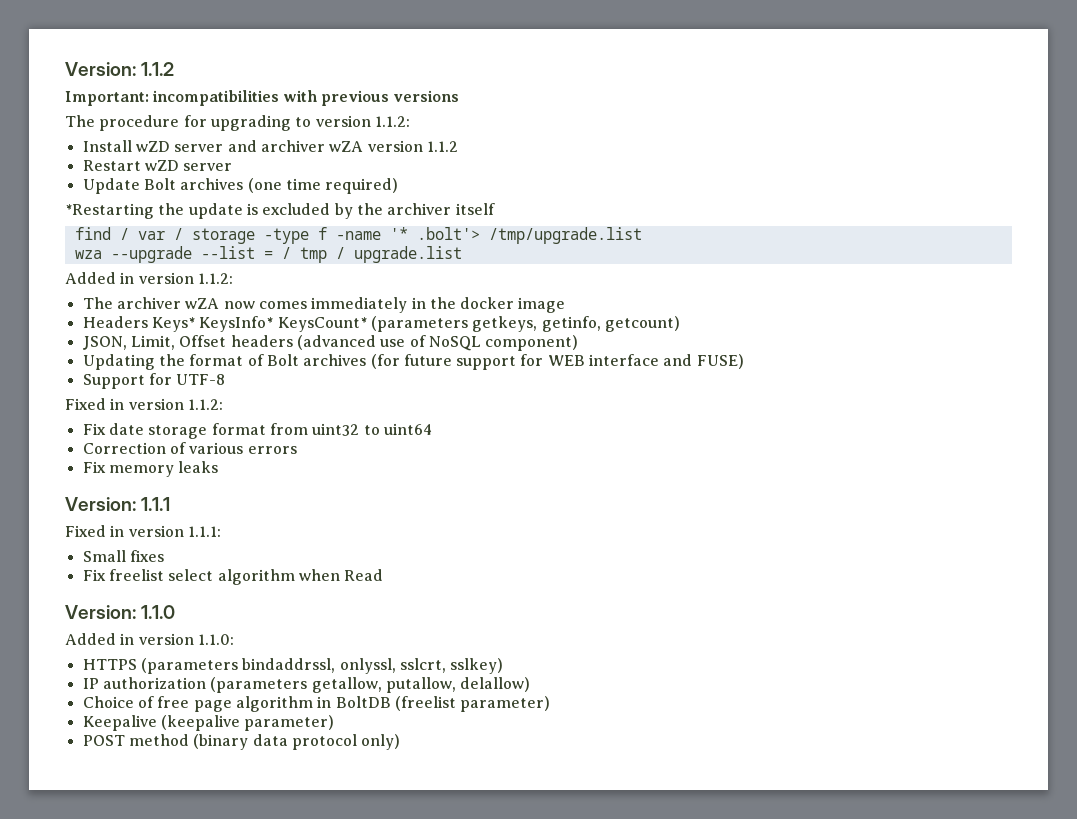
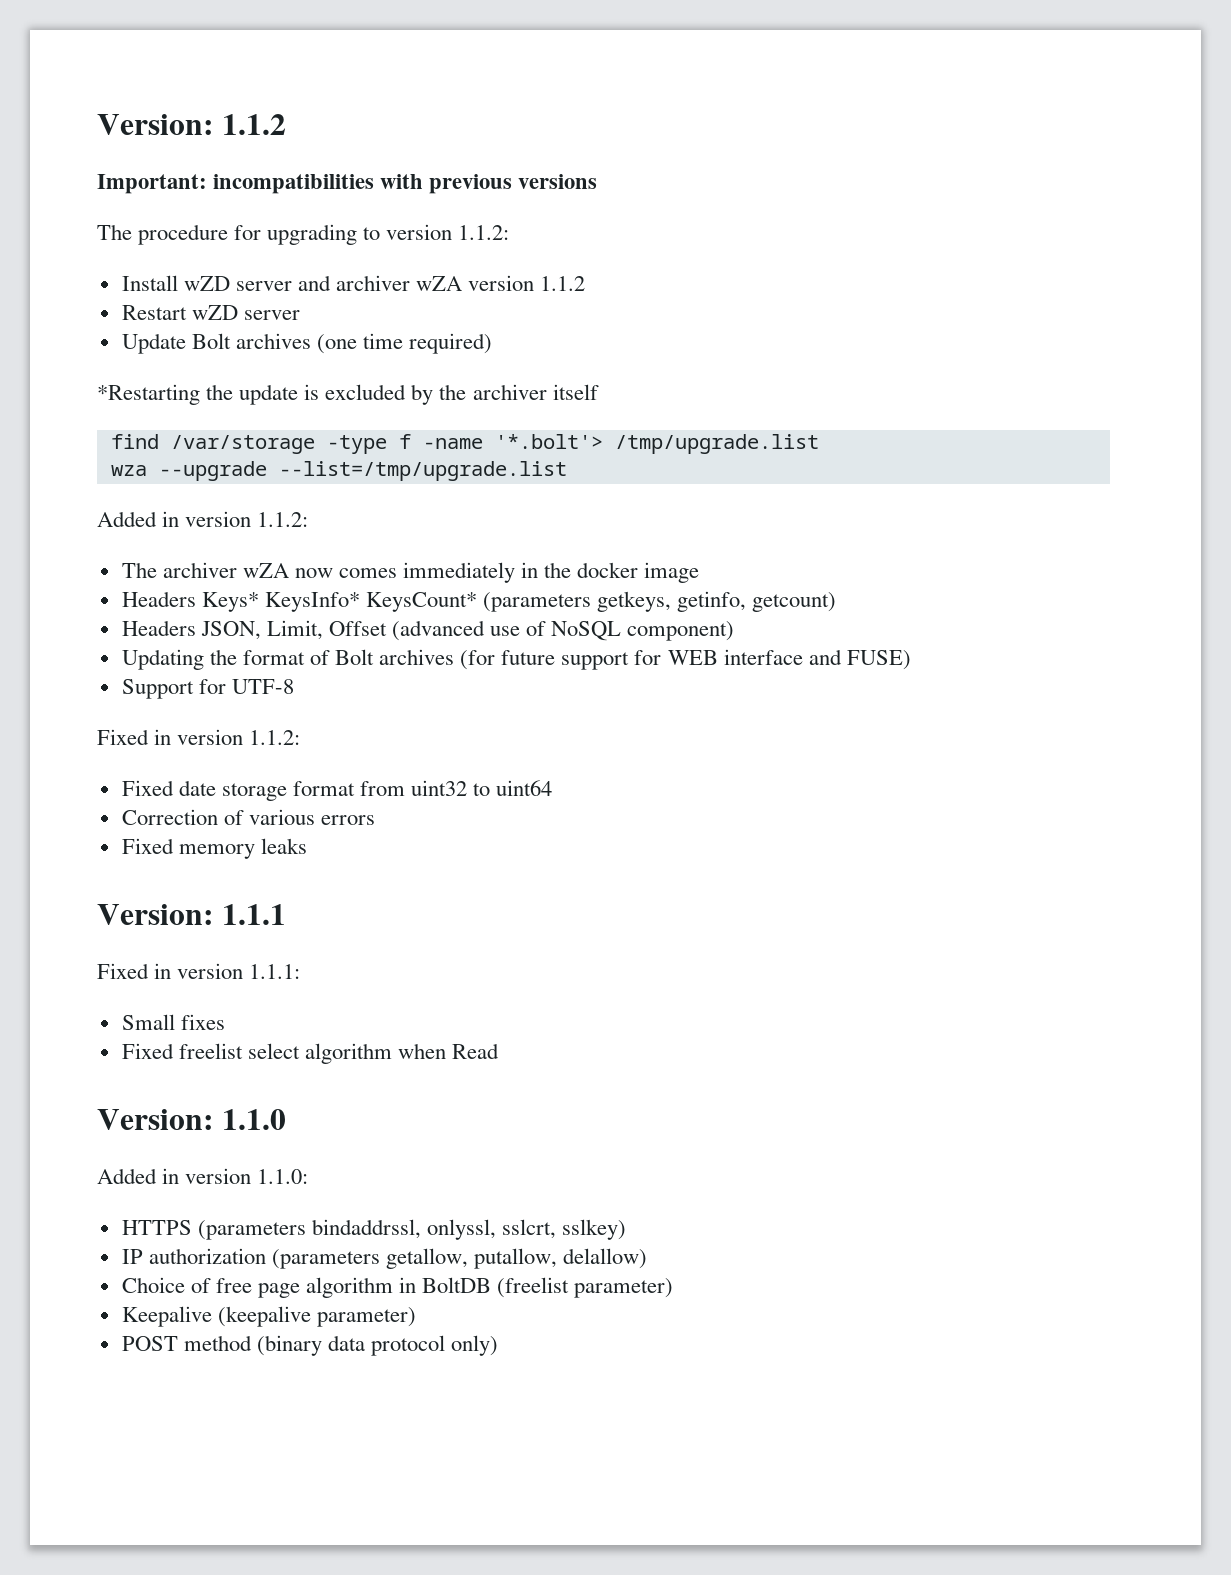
- find / var / storage -type f -name '* .bolt'> /tmp/upgrade.list
+ find /var/storage -type f -name '*.bolt'> /tmp/upgrade.list
- wza --upgrade --list = / tmp / upgrade.list
+ wza --upgrade --list=/tmp/upgrade.list
- JSON, Limit, Offset headers (advanced use of NoSQL component)
+ Headers JSON, Limit, Offset (advanced use of NoSQL component)
- Fix date storage format from uint32 to uint64
+ Fixed date storage format from uint32 to uint64
- Fix memory leaks
+ Fixed memory leaks
- Fix freelist select algorithm when Read
+ Fixed freelist select algorithm when Read

